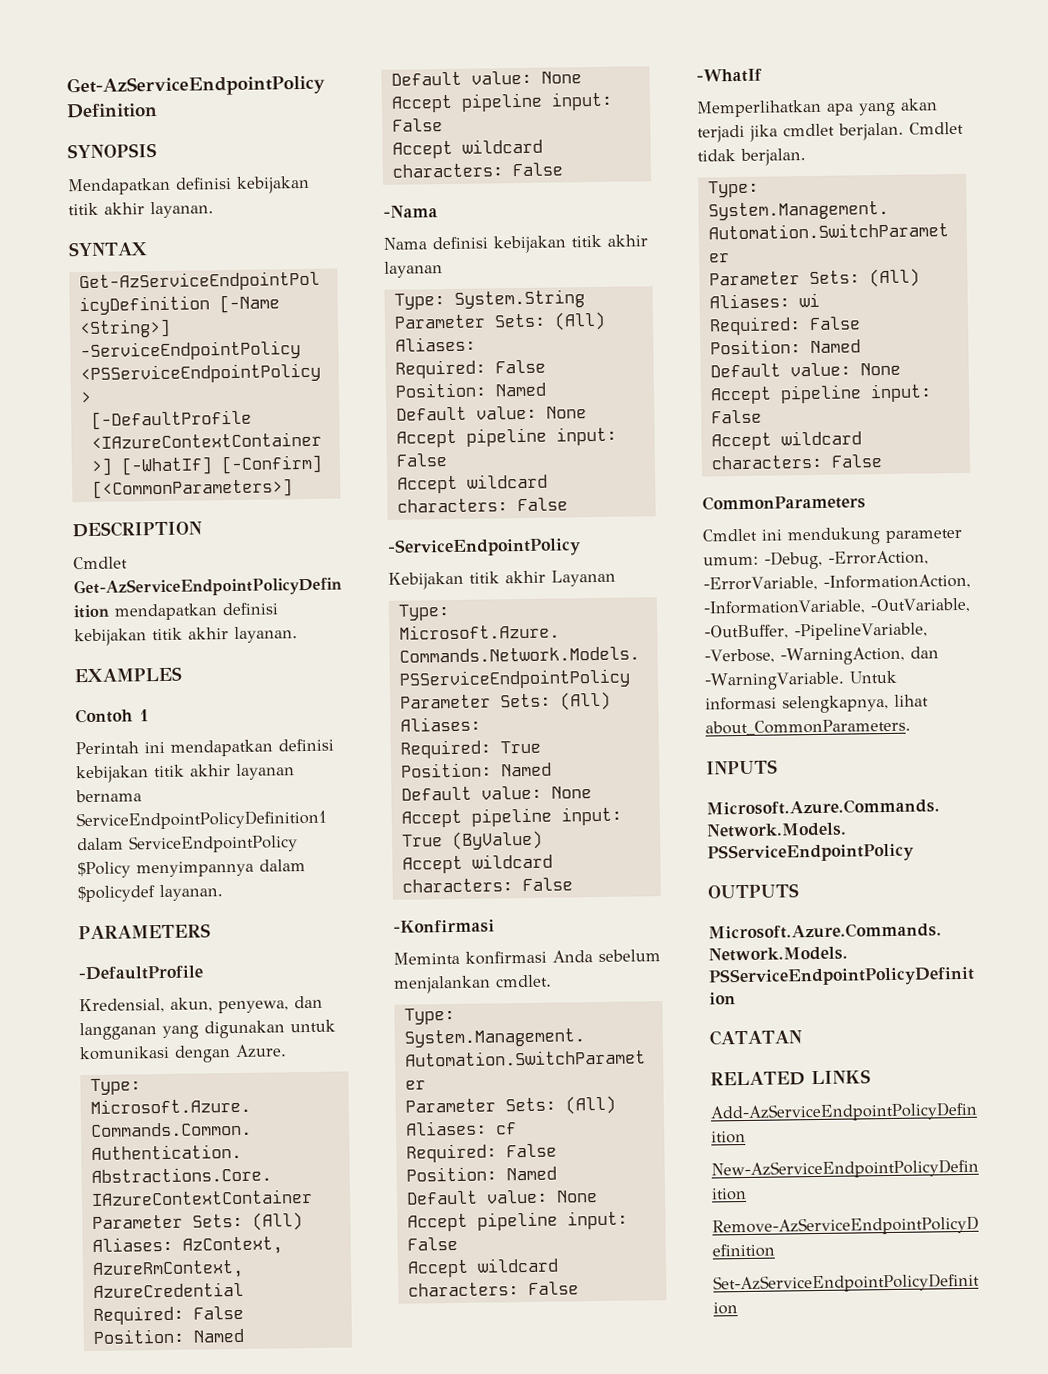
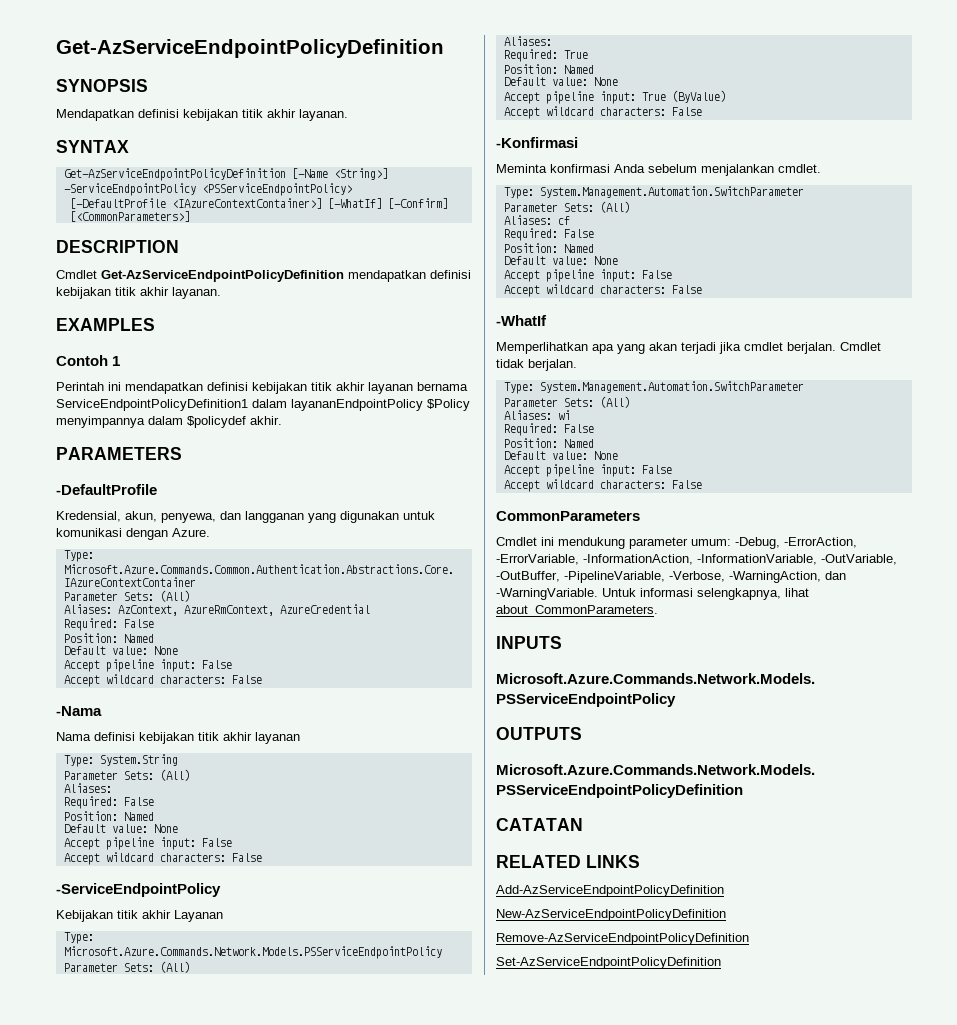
- Perintah ini mendapatkan definisi kebijakan titik akhir layanan bernama ServiceEndpointPolicyDefinition1 dalam ServiceEndpointPolicy $Policy menyimpannya dalam $policydef layanan.
+ Perintah ini mendapatkan definisi kebijakan titik akhir layanan bernama ServiceEndpointPolicyDefinition1 dalam layananEndpointPolicy $Policy menyimpannya dalam $policydef akhir.

